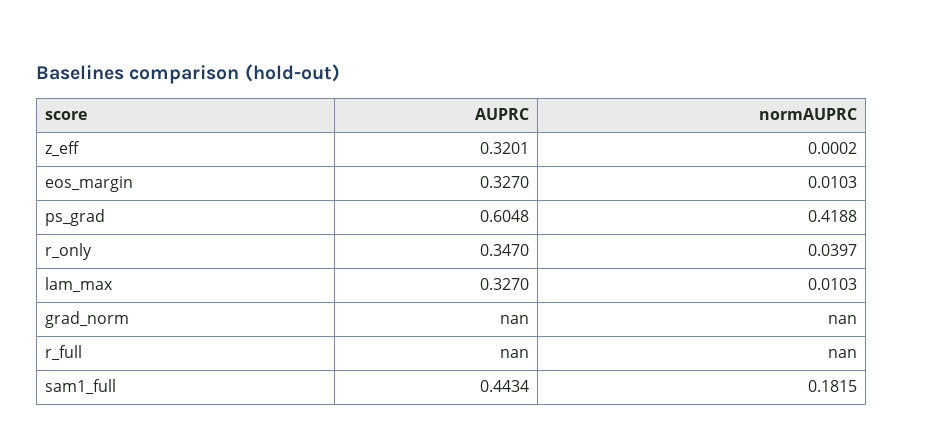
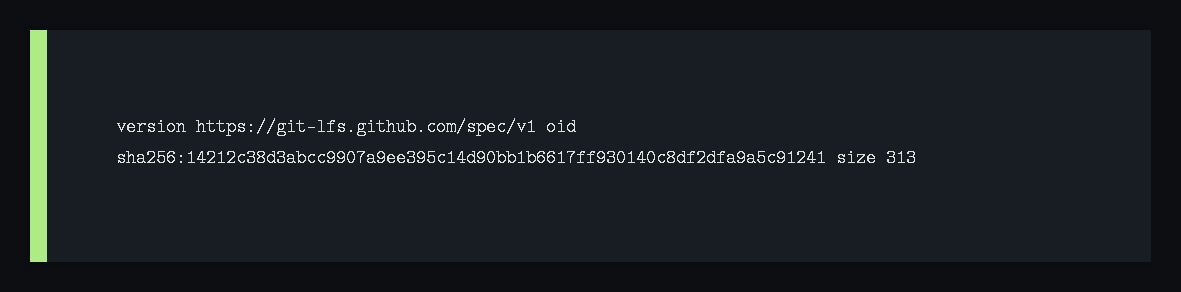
- Baselines comparison (hold-out)
- score | AUPRC | normAUPRC
- z_eff | 0.3201 | 0.0002
- eos_margin | 0.3270 | 0.0103
- ps_grad | 0.6048 | 0.4188
- r_only | 0.3470 | 0.0397
- lam_max | 0.3270 | 0.0103
- grad_norm | nan | nan
- r_full | nan | nan
- sam1_full | 0.4434 | 0.1815
+ version https://git-lfs.github.com/spec/v1 oid sha256:14212c38d3abcc9907a9ee395c14d90bb1b6617ff930140c8df2dfa9a5c91241 size 313

